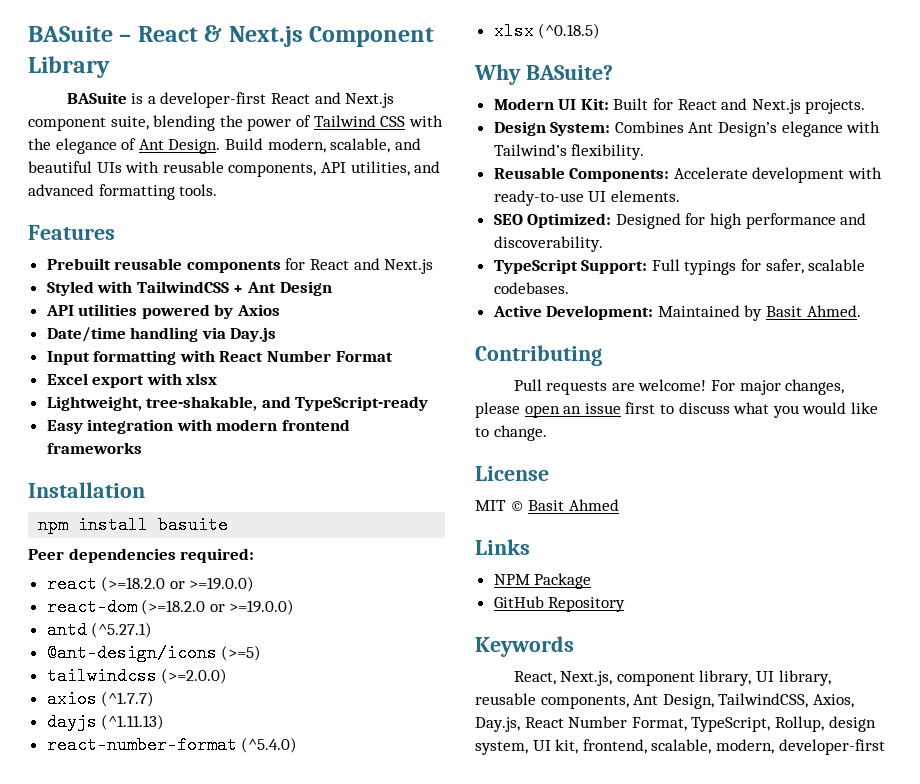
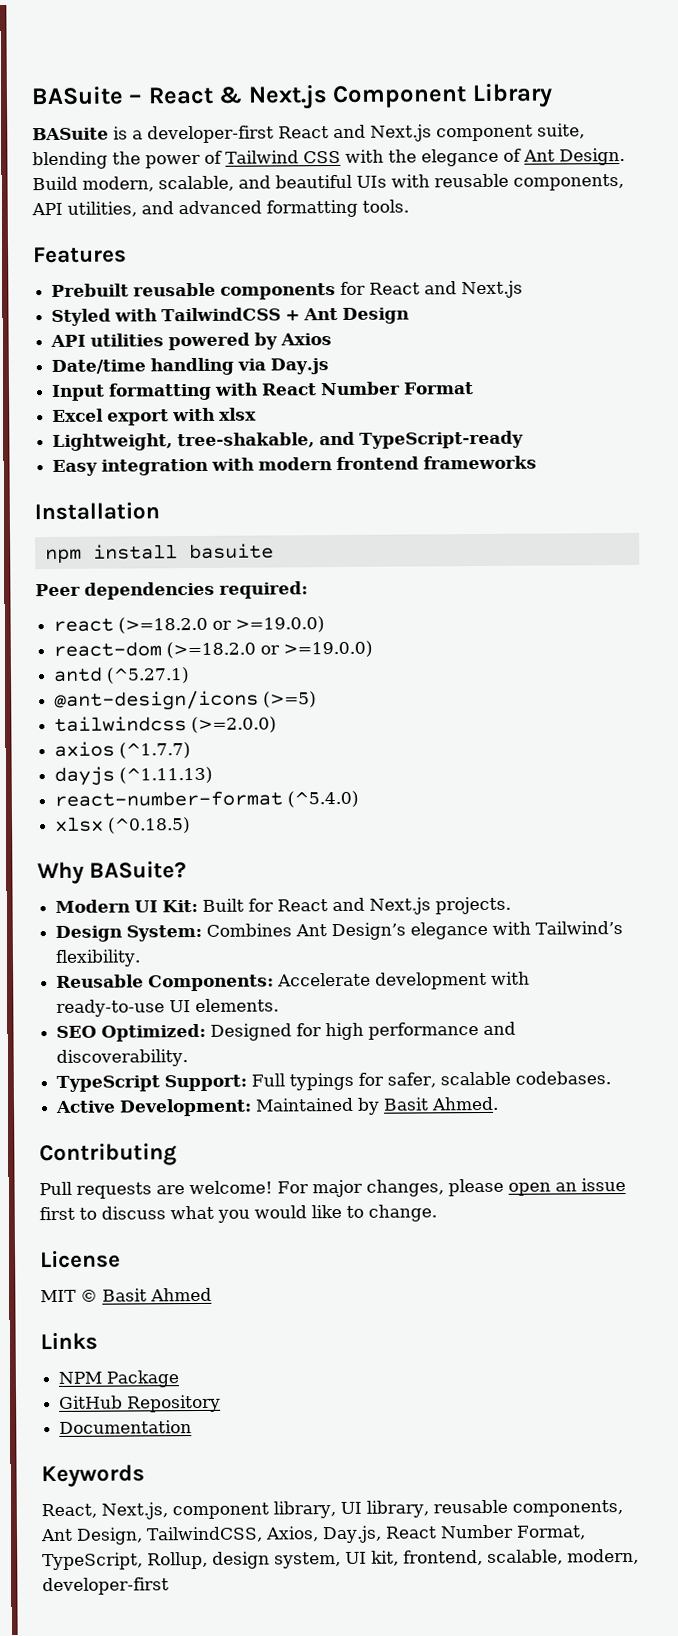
+ Documentation

